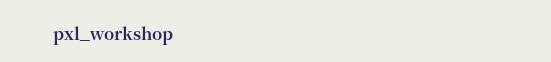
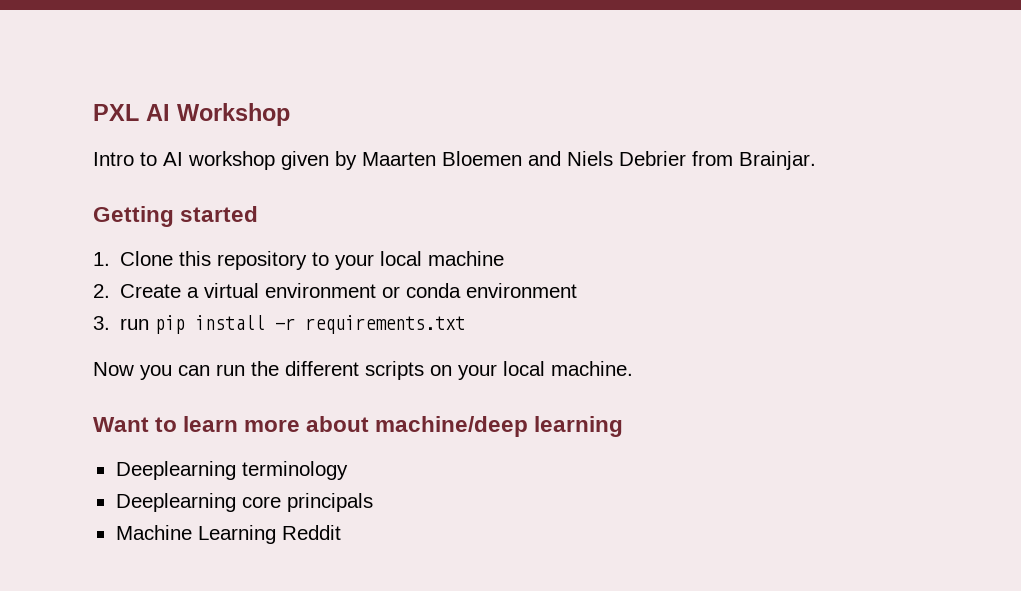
- pxl_workshop
+ PXL AI Workshop
+ Intro to AI workshop given by Maarten Bloemen and Niels Debrier from Brainjar.
+ Getting started
+ 1. Clone this repository to your local machine
+ 2. Create a virtual environment or conda environment
+ 3. run pip install -r requirements.txt
+ Now you can run the different scripts on your local machine.
+ Want to learn more about machine/deep learning
+ Deeplearning terminology
+ Deeplearning core principals
+ Machine Learning Reddit

